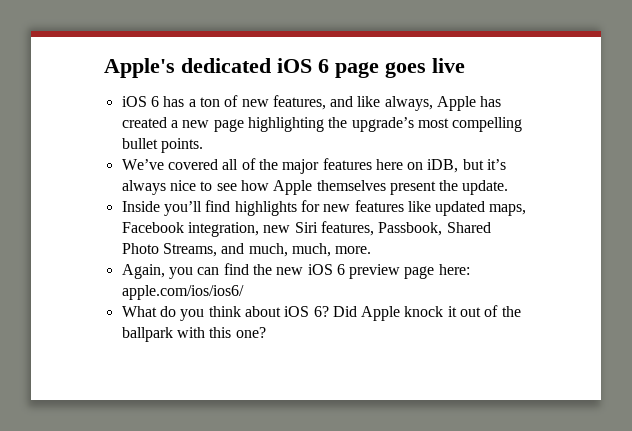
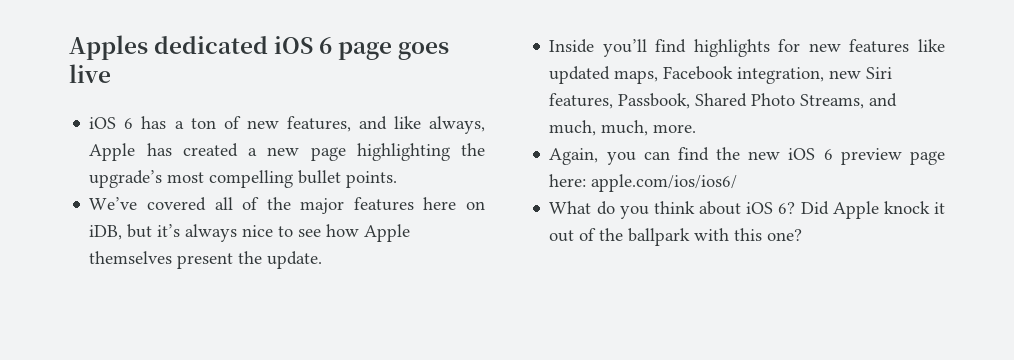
- Apple's dedicated iOS 6 page goes live
+ Apples dedicated iOS 6 page goes live

